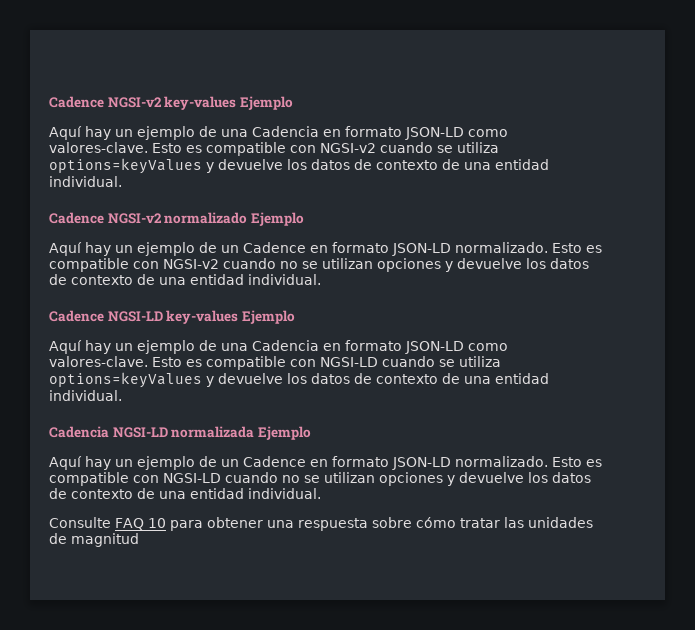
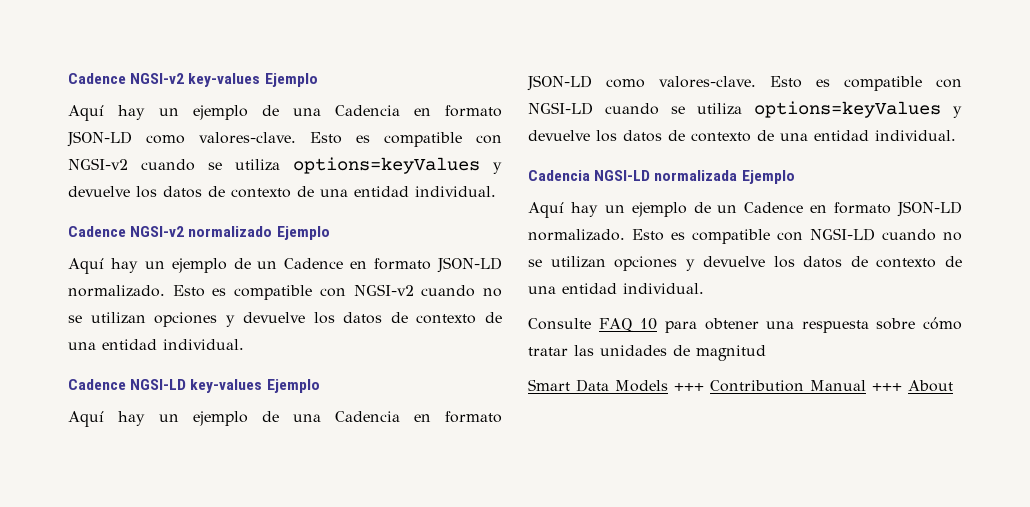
+ Smart Data Models +++ Contribution Manual +++ About

